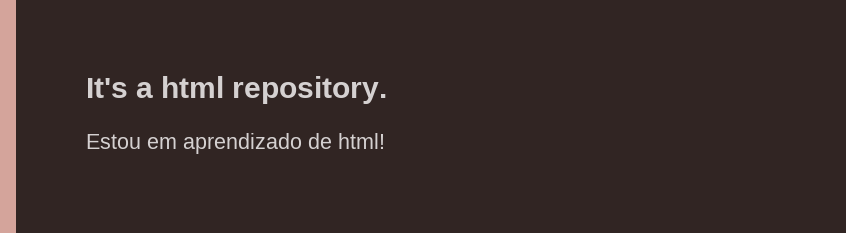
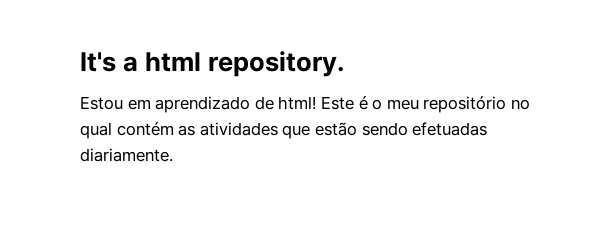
+ Este é o meu repositório no qual contém as atividades que estão sendo efetuadas diariamente.

